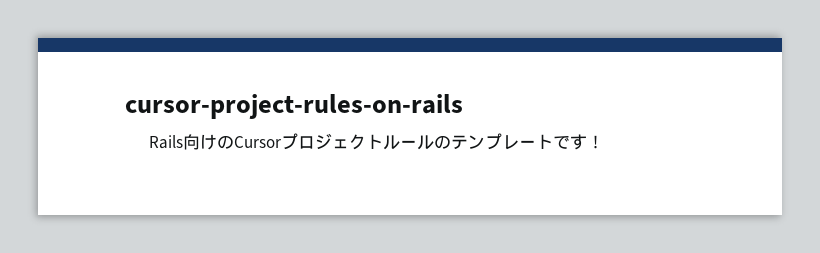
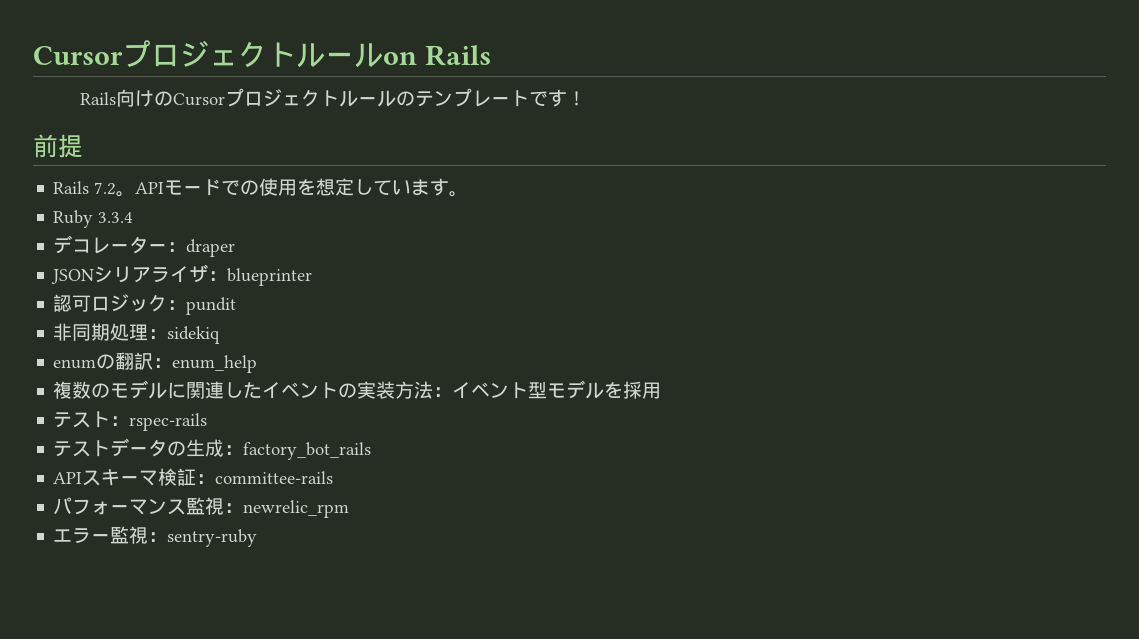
- cursor-project-rules-on-rails
+ Cursorプロジェクトルールon Rails
+ 前提
+ Rails 7.2。APIモードでの使用を想定しています。
+ Ruby 3.3.4
+ デコレーター：draper
+ JSONシリアライザ：blueprinter
+ 認可ロジック：pundit
+ 非同期処理：sidekiq
+ enumの翻訳：enum_help
+ 複数のモデルに関連したイベントの実装方法：イベント型モデルを採用
+ テスト：rspec-rails
+ テストデータの生成：factory_bot_rails
+ APIスキーマ検証：committee-rails
+ パフォーマンス監視：newrelic_rpm
+ エラー監視：sentry-ruby

